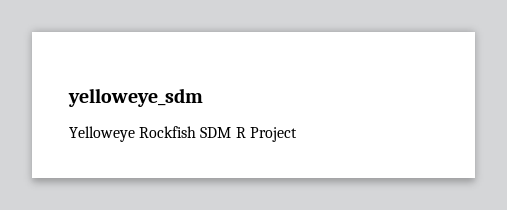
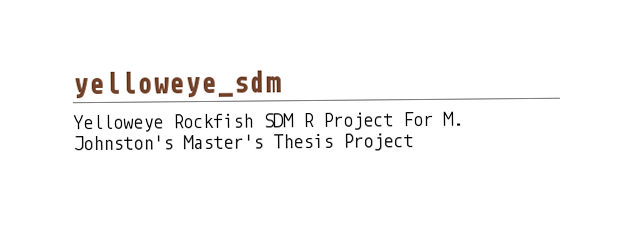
- Yelloweye Rockfish SDM R Project
+ Yelloweye Rockfish SDM R Project For M. Johnston's Master's Thesis Project

